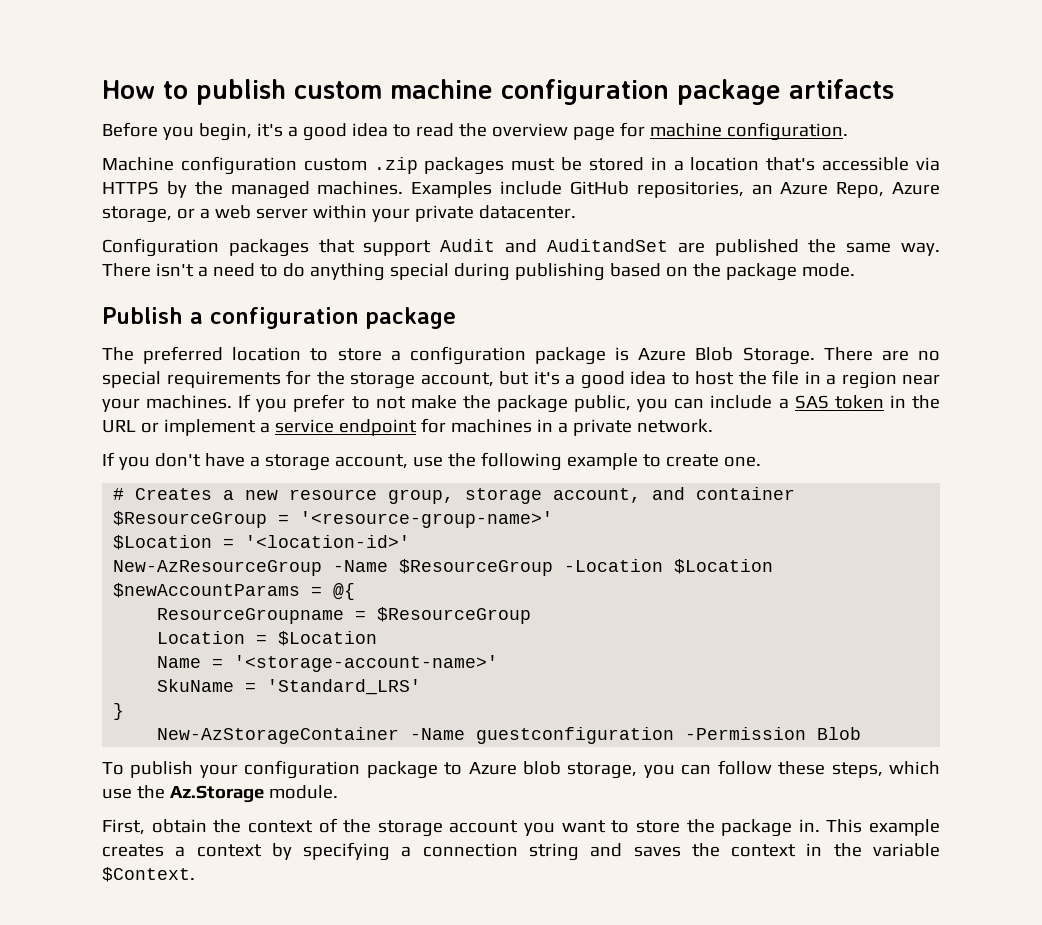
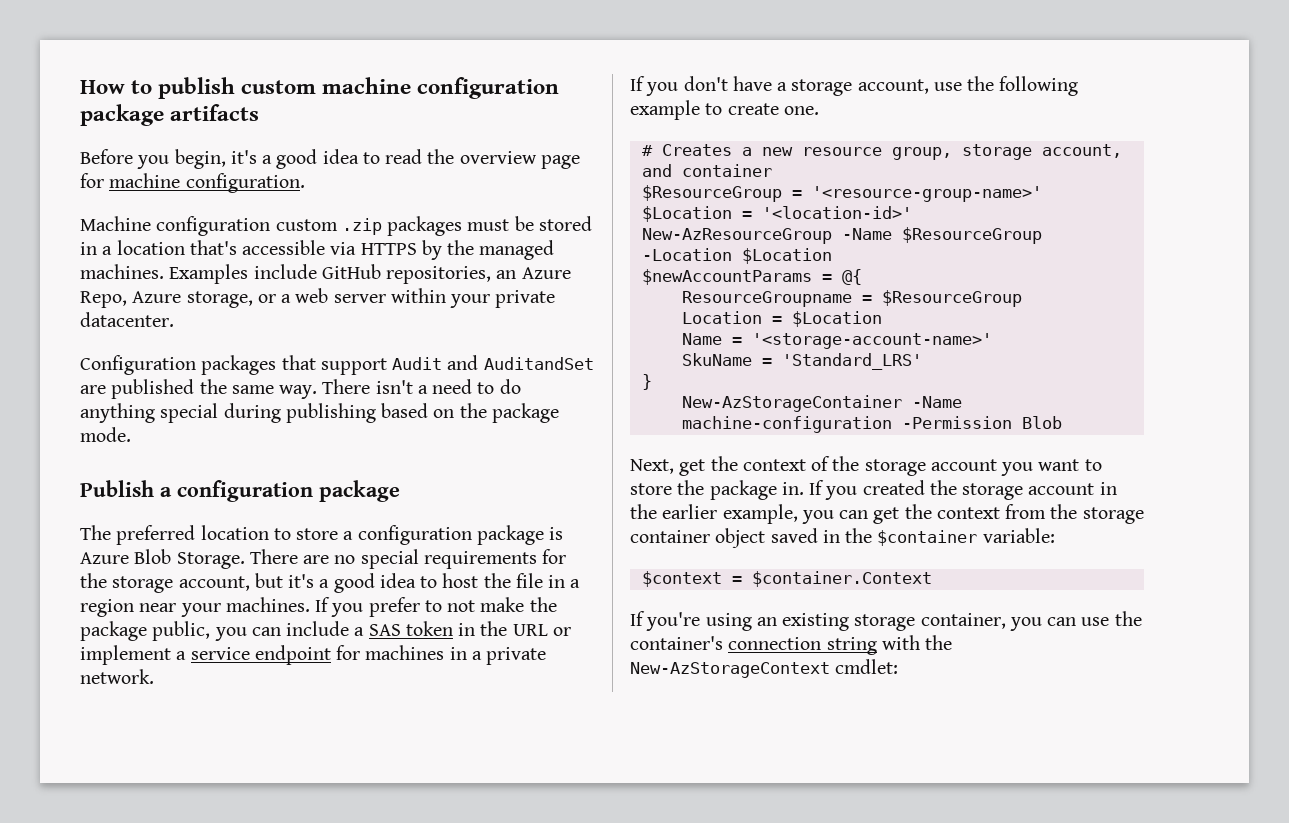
- New-AzStorageContainer -Name guestconfiguration -Permission Blob
+ New-AzStorageContainer -Name machine-configuration -Permission Blob
- To publish your configuration package to Azure blob storage, you can follow these steps, which use the Az.Storage module.
- First, obtain the context of the storage account you want to store the package in.
+ Next, get the context of the storage account you want to store the package in.
- This example creates a context by specifying a connection string and saves the context in the variable $Context.
+ If you created the storage account in the earlier example, you can get the context from the storage container object saved in the $container variable:
+ $context = $container.Context
+ If you're using an existing storage container, you can use the container's connection string with the New-AzStorageContext cmdlet:

